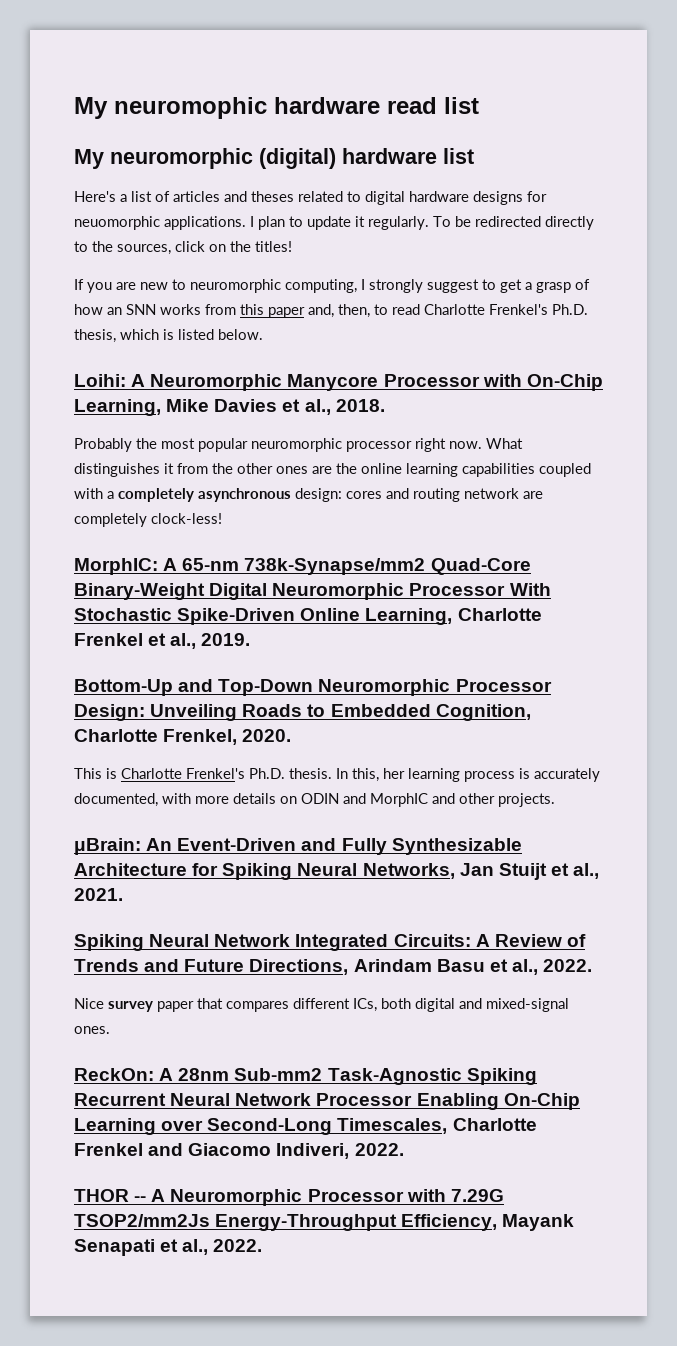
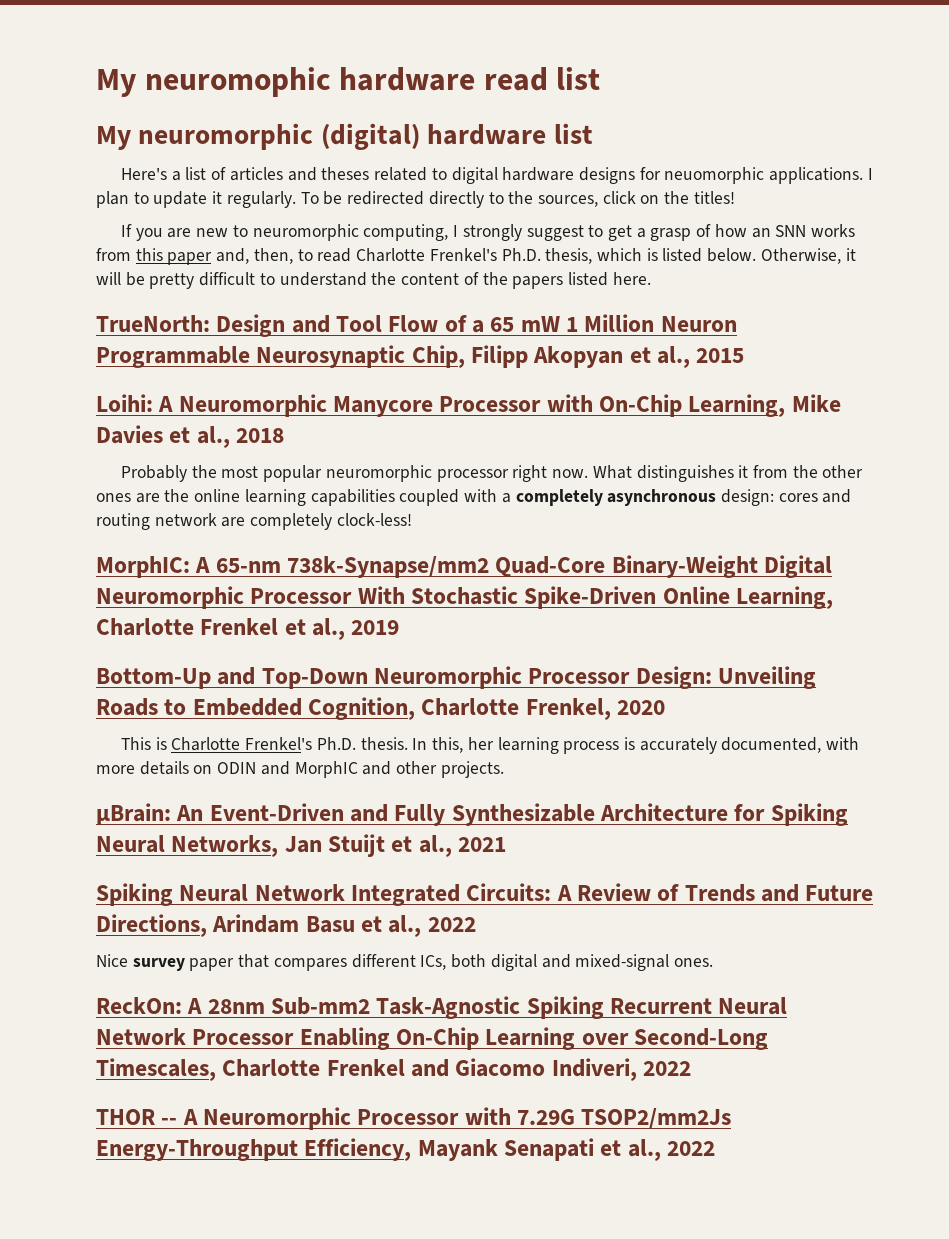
+ Otherwise, it will be pretty difficult to understand the content of the papers listed here.
+ TrueNorth: Design and Tool Flow of a 65 mW 1 Million Neuron Programmable Neurosynaptic Chip, Filipp Akopyan et al., 2015
- Loihi: A Neuromorphic Manycore Processor with On-Chip Learning, Mike Davies et al., 2018.
+ Loihi: A Neuromorphic Manycore Processor with On-Chip Learning, Mike Davies et al., 2018
- MorphIC: A 65-nm 738k-Synapse/mm2 Quad-Core Binary-Weight Digital Neuromorphic Processor With Stochastic Spike-Driven Online Learning, Charlotte Frenkel et al., 2019.
+ MorphIC: A 65-nm 738k-Synapse/mm2 Quad-Core Binary-Weight Digital Neuromorphic Processor With Stochastic Spike-Driven Online Learning, Charlotte Frenkel et al., 2019
- Bottom-Up and Top-Down Neuromorphic Processor Design: Unveiling Roads to Embedded Cognition, Charlotte Frenkel, 2020.
+ Bottom-Up and Top-Down Neuromorphic Processor Design: Unveiling Roads to Embedded Cognition, Charlotte Frenkel, 2020
- μBrain: An Event-Driven and Fully Synthesizable Architecture for Spiking Neural Networks, Jan Stuijt et al., 2021.
+ μBrain: An Event-Driven and Fully Synthesizable Architecture for Spiking Neural Networks, Jan Stuijt et al., 2021
- Spiking Neural Network Integrated Circuits: A Review of Trends and Future Directions, Arindam Basu et al., 2022.
+ Spiking Neural Network Integrated Circuits: A Review of Trends and Future Directions, Arindam Basu et al., 2022
- ReckOn: A 28nm Sub-mm2 Task-Agnostic Spiking Recurrent Neural Network Processor Enabling On-Chip Learning over Second-Long Timescales, Charlotte Frenkel and Giacomo Indiveri, 2022.
+ ReckOn: A 28nm Sub-mm2 Task-Agnostic Spiking Recurrent Neural Network Processor Enabling On-Chip Learning over Second-Long Timescales, Charlotte Frenkel and Giacomo Indiveri, 2022
- THOR -- A Neuromorphic Processor with 7.29G TSOP2/mm2Js Energy-Throughput Efficiency, Mayank Senapati et al., 2022.
+ THOR -- A Neuromorphic Processor with 7.29G TSOP2/mm2Js Energy-Throughput Efficiency, Mayank Senapati et al., 2022

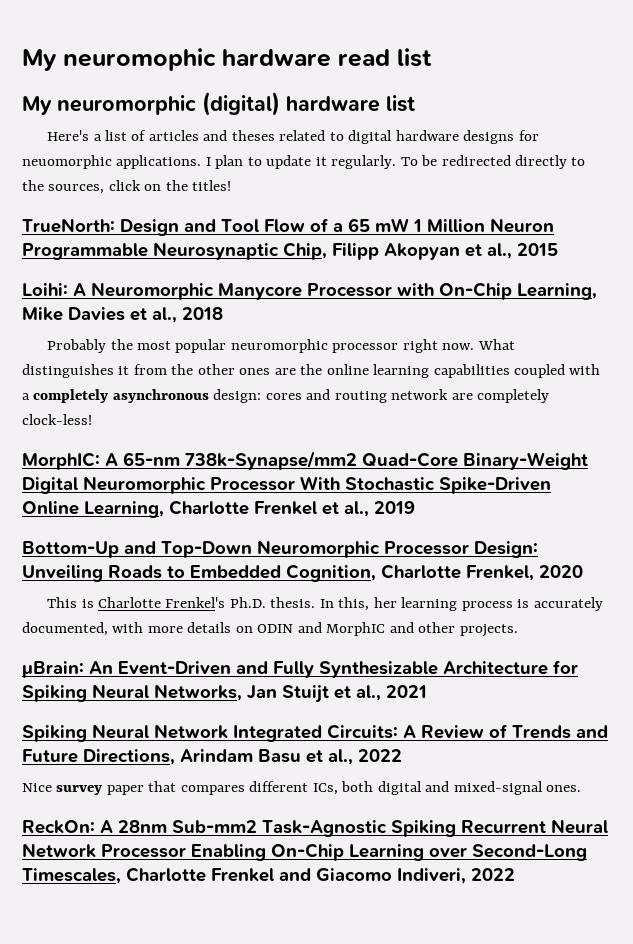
- If you are new to neuromorphic computing, I strongly suggest to get a grasp of how an SNN works from this paper and, then, to read Charlotte Frenkel's Ph.D. thesis, which is listed below. Otherwise, it will be pretty difficult to understand the content of the papers listed here.
- THOR -- A Neuromorphic Processor with 7.29G TSOP2/mm2Js Energy-Throughput Efficiency, Mayank Senapati et al., 2022

